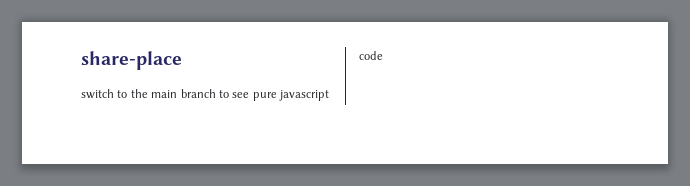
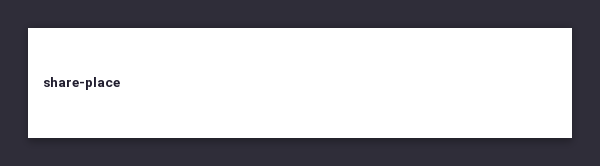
- switch to the main branch to see pure javascript code

